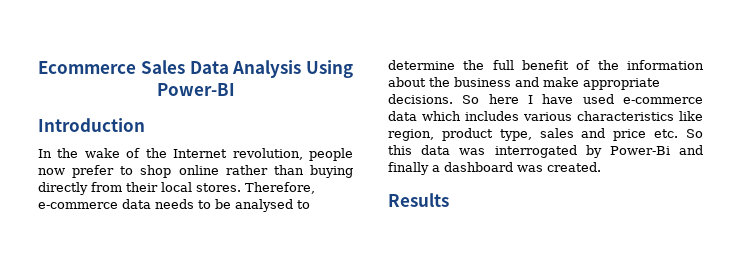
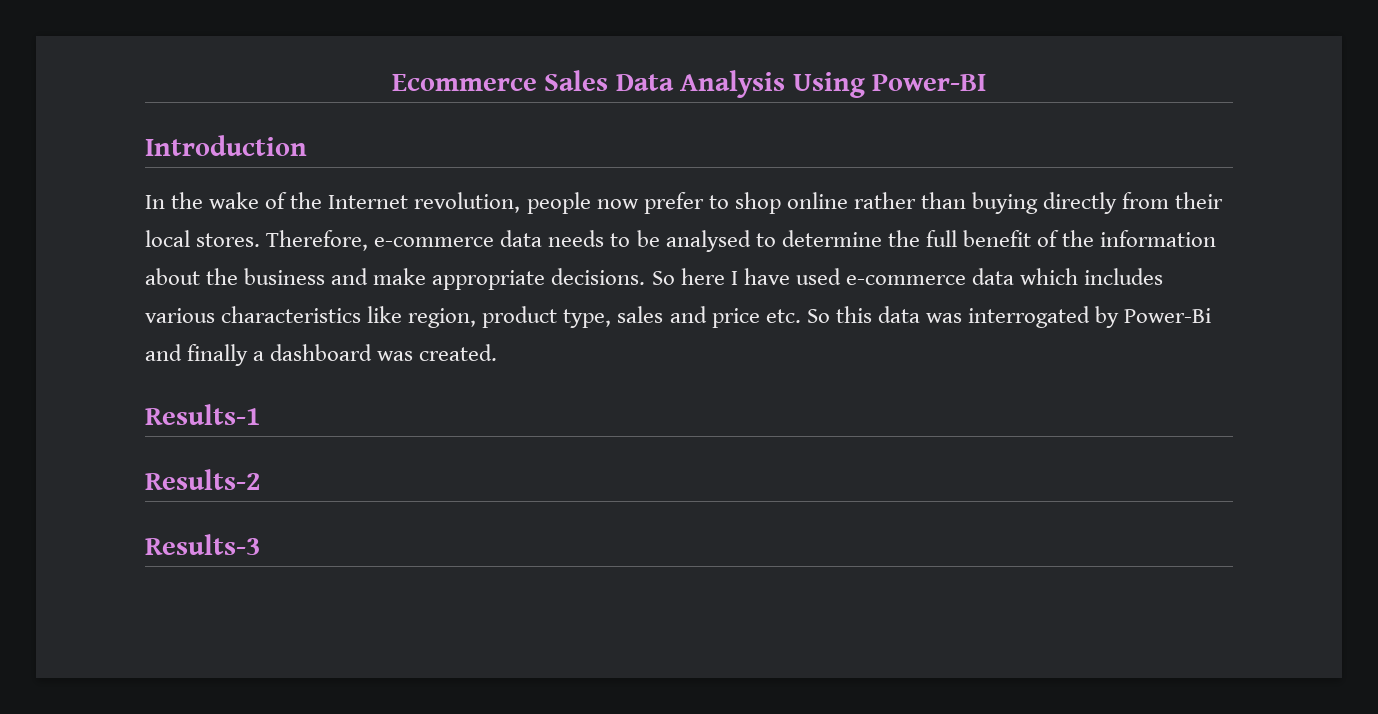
- Results
+ Results-1
+ Results-2
+ Results-3

